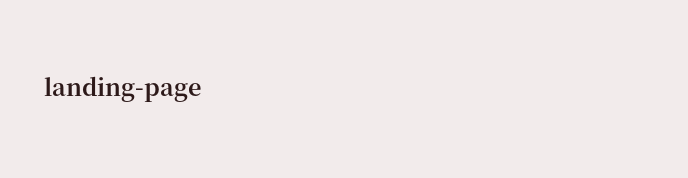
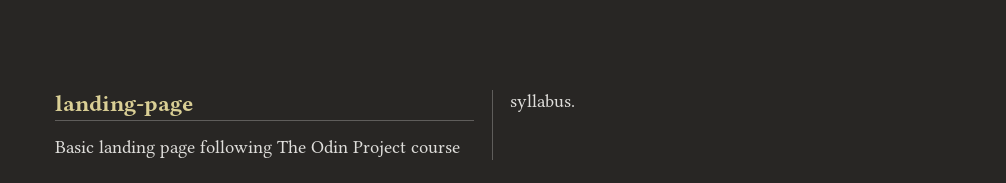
+ Basic landing page following The Odin Project course syllabus.

